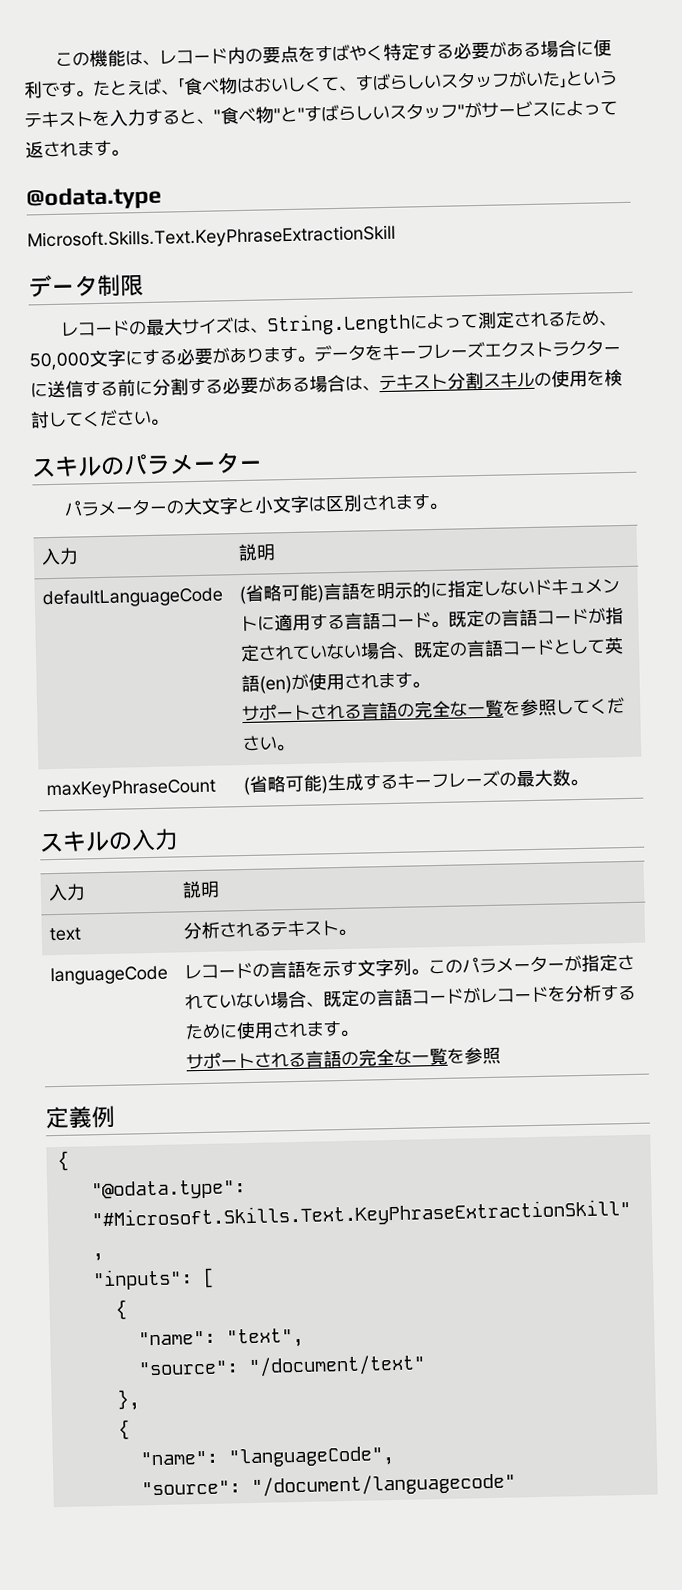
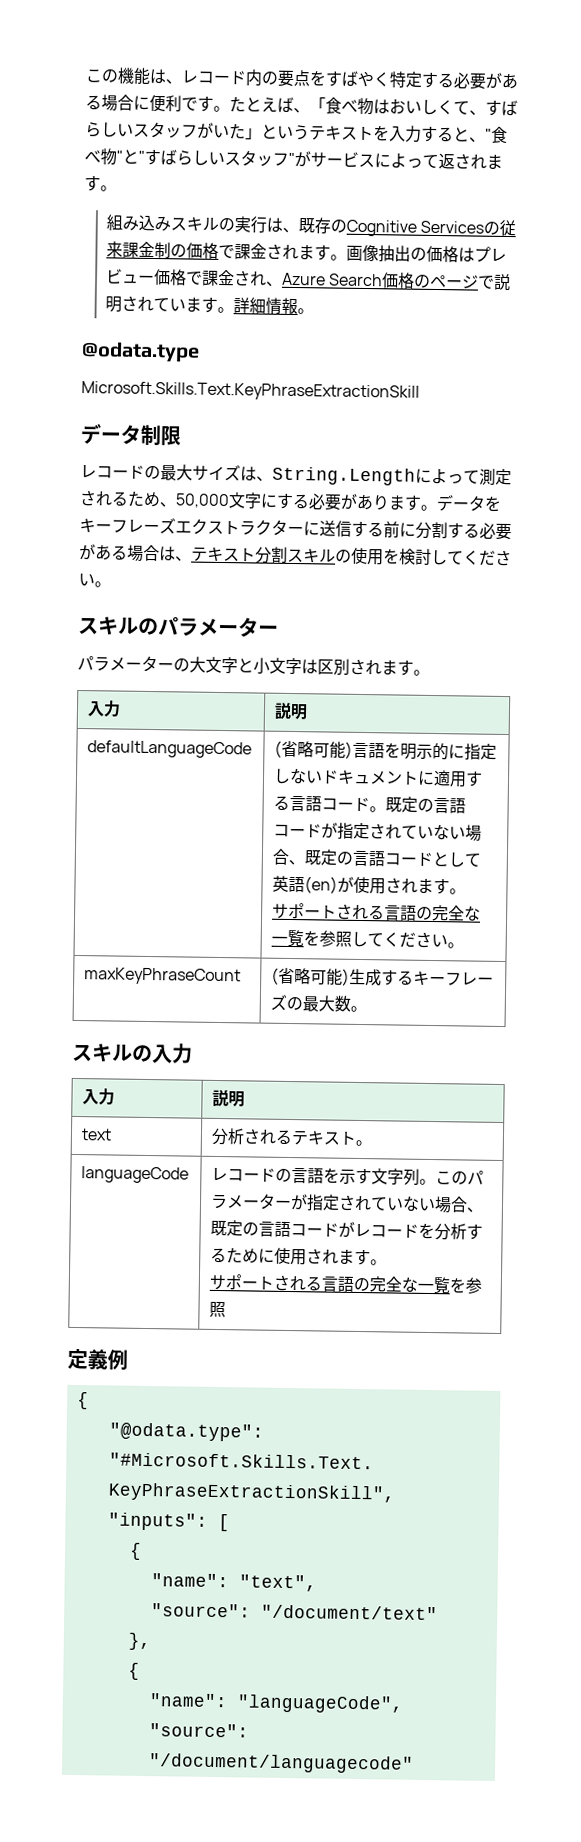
+ 組み込みスキルの実行は、既存のCognitive Servicesの従来課金制の価格で課金されます。画像抽出の価格はプレビュー価格で課金され、Azure Search価格のページで説明されています。詳細情報。

